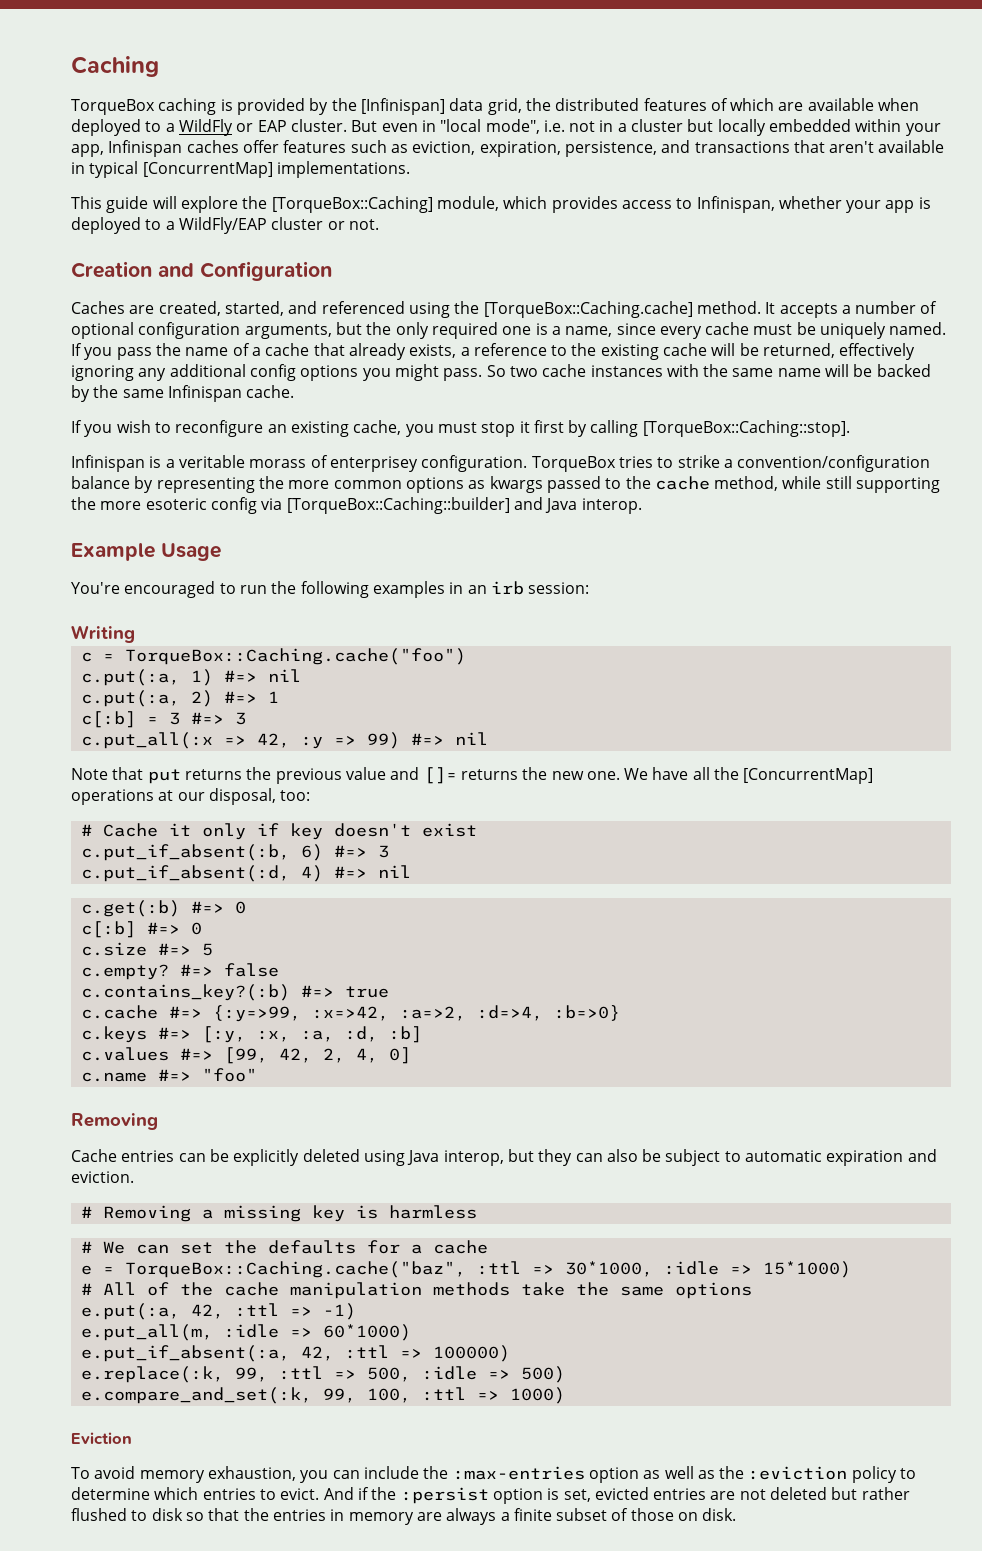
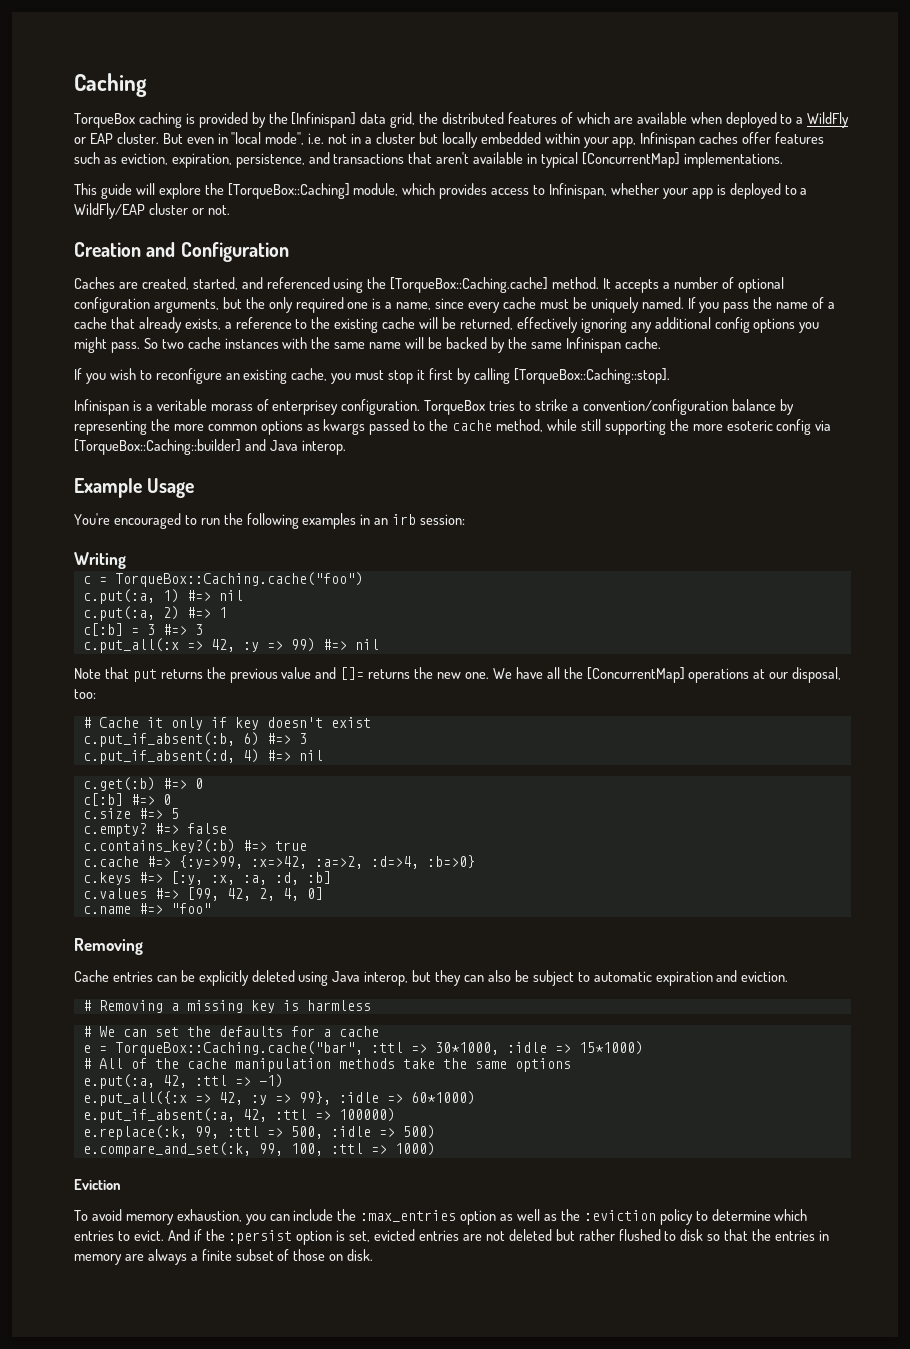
- e = TorqueBox::Caching.cache("baz", :ttl => 30*1000, :idle => 15*1000)
+ e = TorqueBox::Caching.cache("bar", :ttl => 30*1000, :idle => 15*1000)
- e.put_all(m, :idle => 60*1000)
+ e.put_all({:x => 42, :y => 99}, :idle => 60*1000)
- To avoid memory exhaustion, you can include the :max-entries option as well as the :eviction policy to determine which entries to evict.
+ To avoid memory exhaustion, you can include the :max_entries option as well as the :eviction policy to determine which entries to evict.

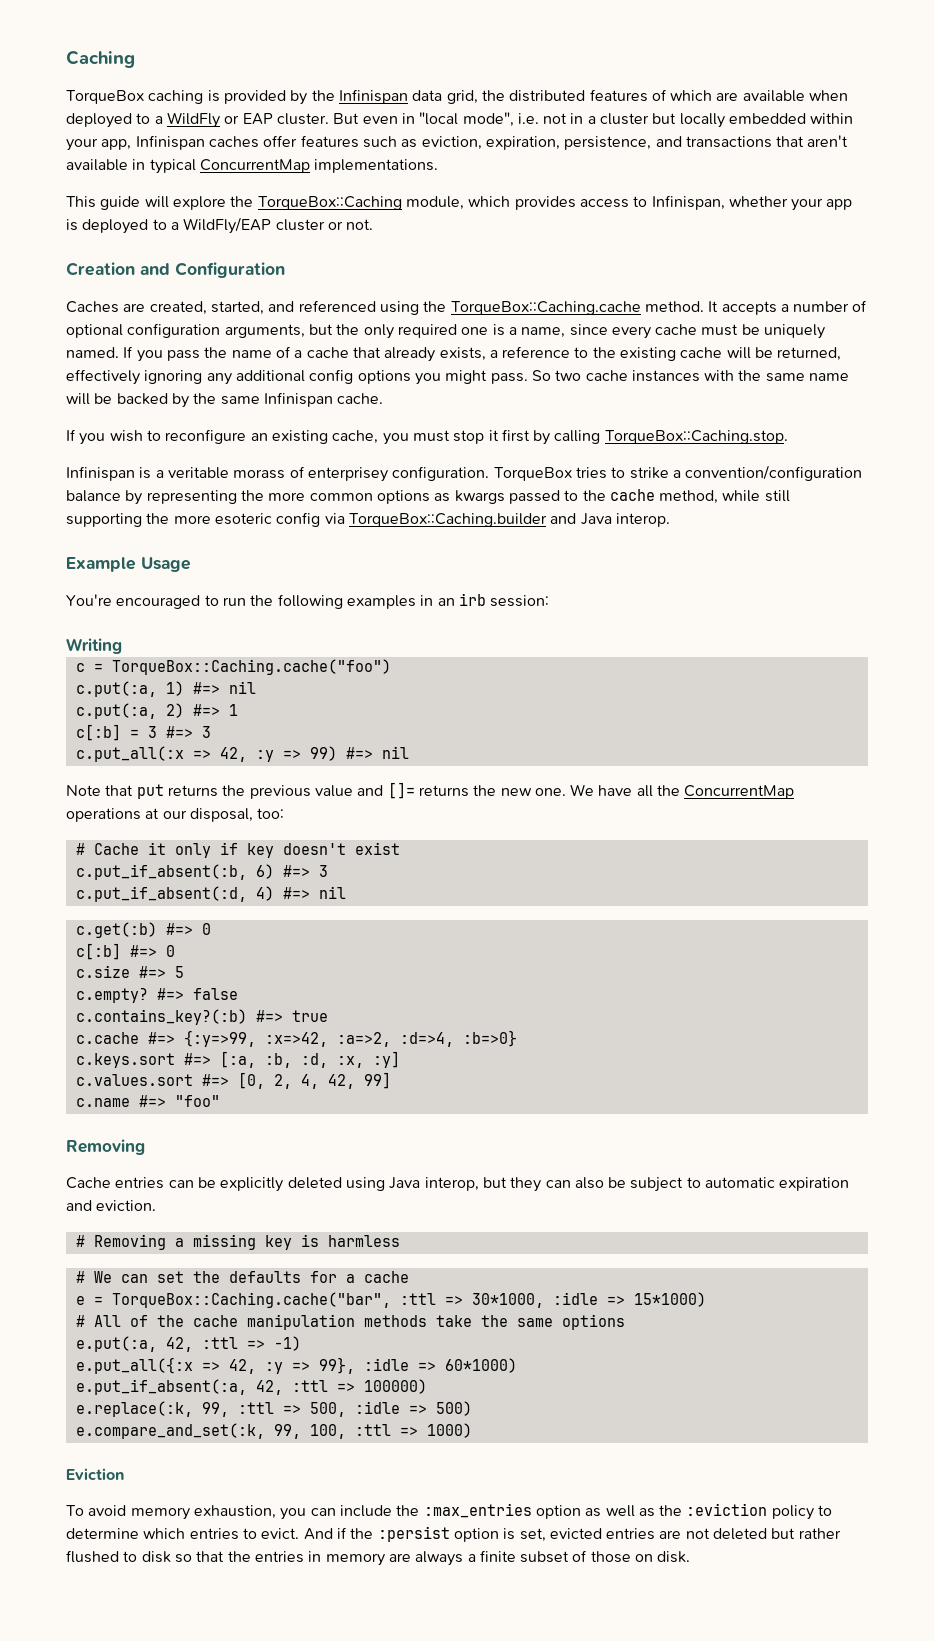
- TorqueBox caching is provided by the [Infinispan] data grid, the distributed features of which are available when deployed to a WildFly or EAP cluster.
+ TorqueBox caching is provided by the Infinispan data grid, the distributed features of which are available when deployed to a WildFly or EAP cluster.
- But even in "local mode", i.e. not in a cluster but locally embedded within your app, Infinispan caches offer features such as eviction, expiration, persistence, and transactions that aren't available in typical [ConcurrentMap] implementations.
+ But even in "local mode", i.e. not in a cluster but locally embedded within your app, Infinispan caches offer features such as eviction, expiration, persistence, and transactions that aren't available in typical ConcurrentMap implementations.
- This guide will explore the [TorqueBox::Caching] module, which provides access to Infinispan, whether your app is deployed to a WildFly/EAP cluster or not.
+ This guide will explore the TorqueBox::Caching module, which provides access to Infinispan, whether your app is deployed to a WildFly/EAP cluster or not.
- Caches are created, started, and referenced using the [TorqueBox::Caching.cache] method.
+ Caches are created, started, and referenced using the TorqueBox::Caching.cache method.
- If you wish to reconfigure an existing cache, you must stop it first by calling [TorqueBox::Caching::stop].
+ If you wish to reconfigure an existing cache, you must stop it first by calling TorqueBox::Caching.stop.
- TorqueBox tries to strike a convention/configuration balance by representing the more common options as kwargs passed to the cache method, while still supporting the more esoteric config via [TorqueBox::Caching::builder] and Java interop.
+ TorqueBox tries to strike a convention/configuration balance by representing the more common options as kwargs passed to the cache method, while still supporting the more esoteric config via TorqueBox::Caching.builder and Java interop.
- We have all the [ConcurrentMap] operations at our disposal, too:
+ We have all the ConcurrentMap operations at our disposal, too:
- c.keys #=> [:y, :x, :a, :d, :b]
- c.values #=> [99, 42, 2, 4, 0]
+ c.keys.sort #=> [:a, :b, :d, :x, :y]
+ c.values.sort #=> [0, 2, 4, 42, 99]

